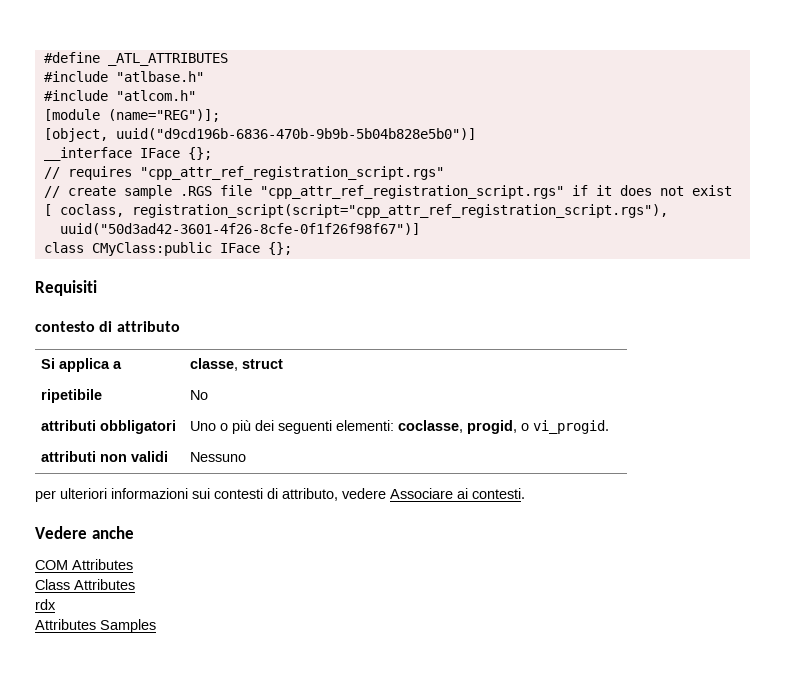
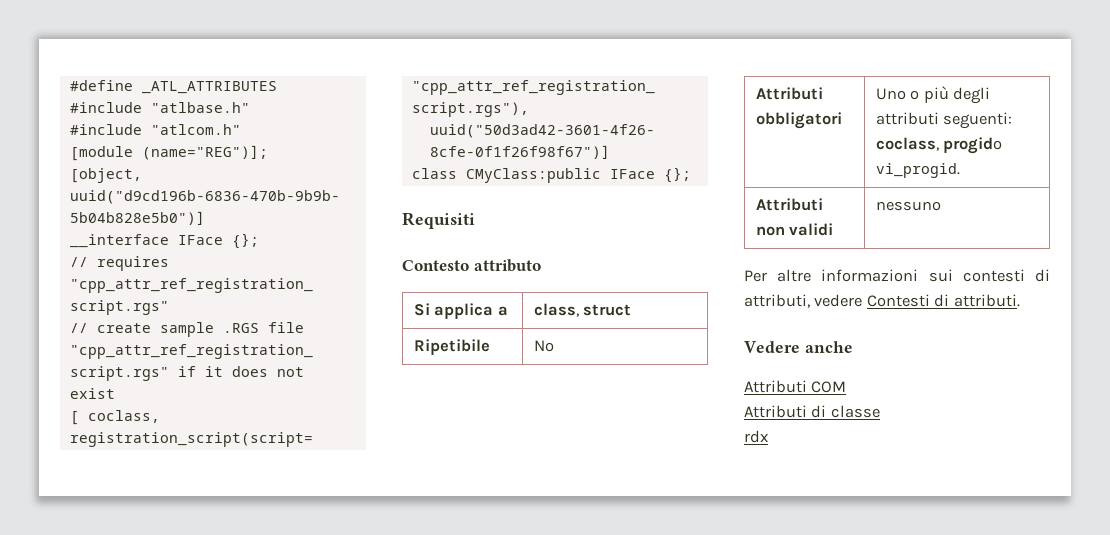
- contesto di attributo
+ Contesto attributo
- Si applica a | classe, struct
+ Si applica a | class, struct
- ripetibile | No
+ Ripetibile | No
- attributi obbligatori | Uno o più dei seguenti elementi: coclasse, progid, o vi_progid.
+ Attributi obbligatori | Uno o più degli attributi seguenti: coclass, progido vi_progid.
- attributi non validi | Nessuno
- per ulteriori informazioni sui contesti di attributo, vedere Associare ai contesti.
+ Attributi non validi | nessuno
+ Per altre informazioni sui contesti di attributi, vedere Contesti di attributi.
- COM Attributes
- Class Attributes
+ Attributi COM
+ Attributi di classe
- Attributes Samples

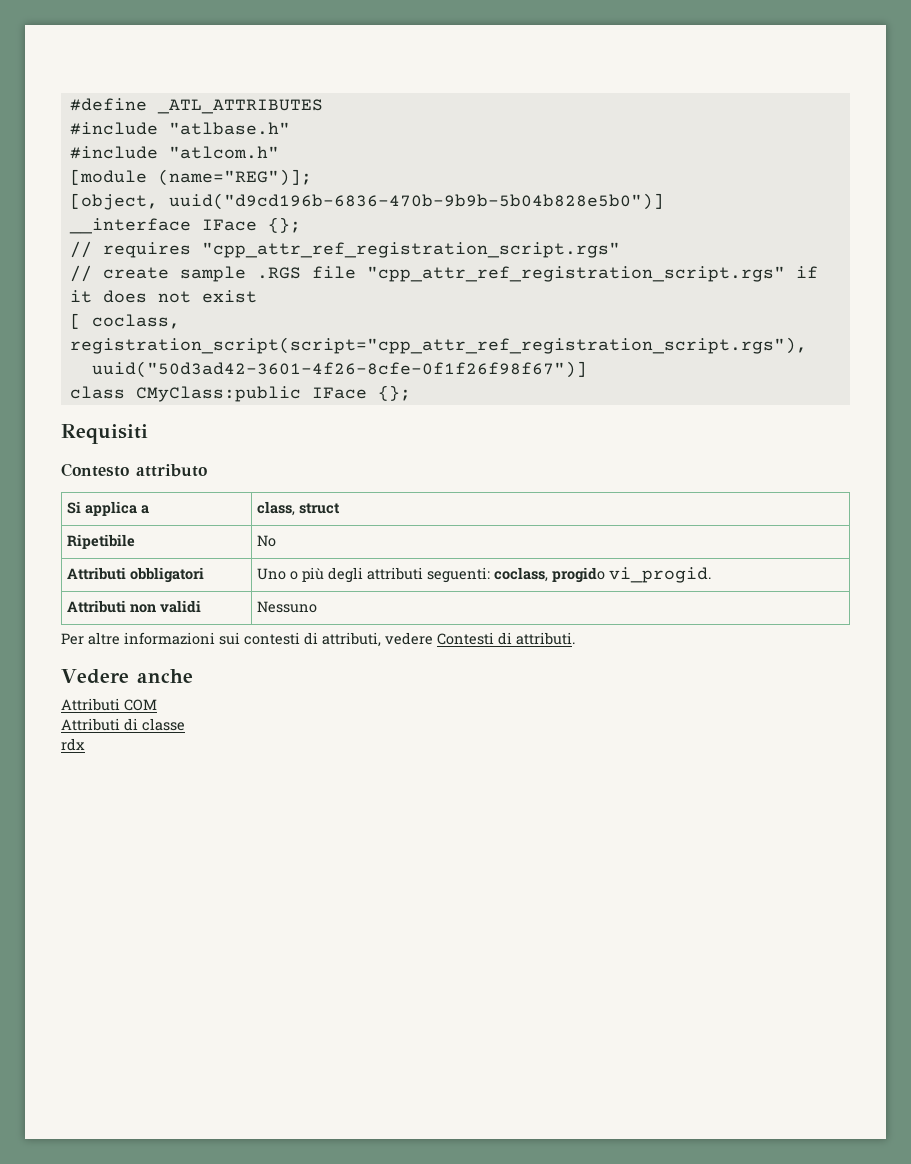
- Attributi non validi | nessuno
+ Attributi non validi | Nessuno

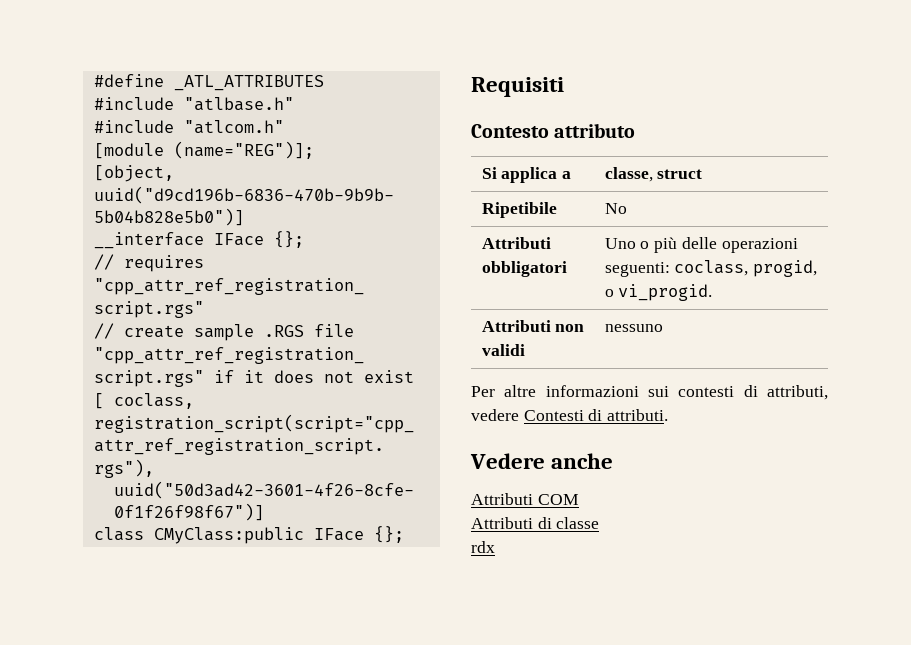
- Si applica a | class, struct
+ Si applica a | classe, struct
- Attributi obbligatori | Uno o più degli attributi seguenti: coclass, progido vi_progid.
+ Attributi obbligatori | Uno o più delle operazioni seguenti: coclass, progid, o vi_progid.
- Attributi non validi | Nessuno
+ Attributi non validi | nessuno

